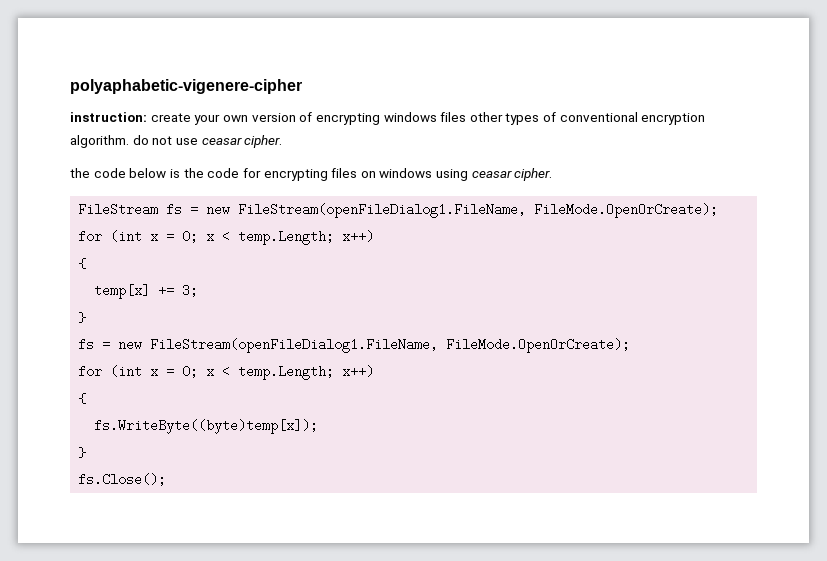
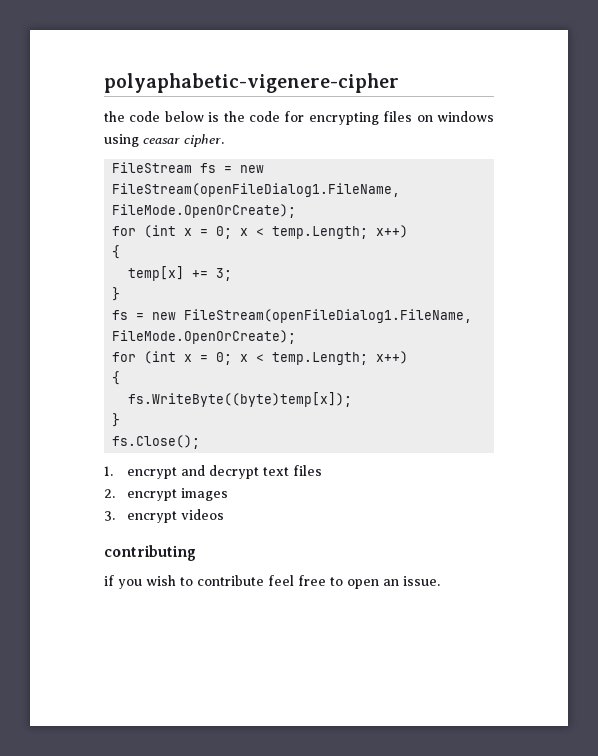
- instruction: create your own version of encrypting windows files other types of conventional encryption algorithm. do not use ceasar cipher.
+ 1. encrypt and decrypt text files
+ 2. encrypt images
+ 3. encrypt videos
+ contributing
+ if you wish to contribute feel free to open an issue.

